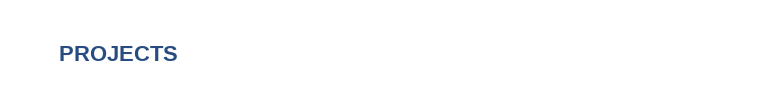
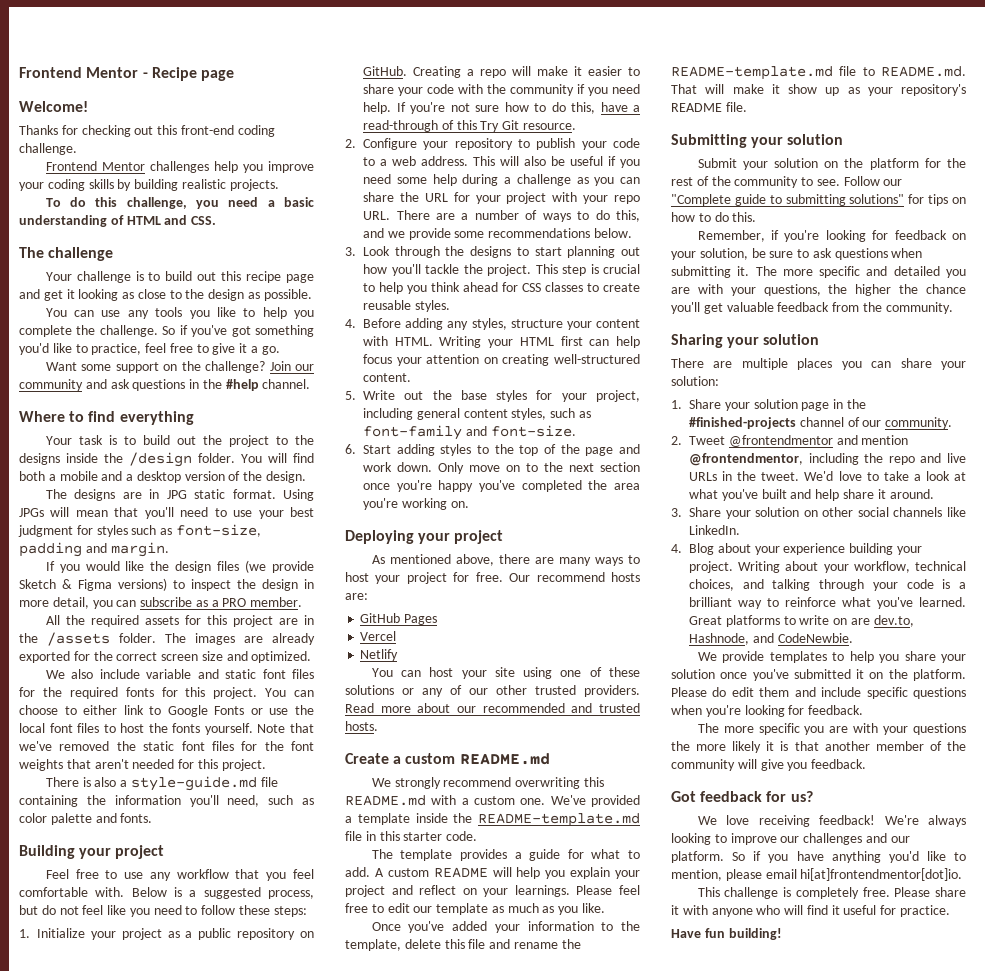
- PROJECTS
+ Frontend Mentor - Recipe page
+ Welcome!
+ Thanks for checking out this front-end coding challenge.
+ Frontend Mentor challenges help you improve your coding skills by building realistic projects.
+ To do this challenge, you need a basic understanding of HTML and CSS.
+ The challenge
+ Your challenge is to build out this recipe page and get it looking as close to the design as possible.
+ You can use any tools you like to help you complete the challenge. So if you've got something you'd like to practice, feel free to give it a go.
+ Want some support on the challenge? Join our community and ask questions in the #help channel.
+ Where to find everything
+ Your task is to build out the project to the designs inside the /design folder. You will find both a mobile and a desktop version of the design.
+ The designs are in JPG static format. Using JPGs will mean that you'll need to use your best judgment for styles such as font-size, padding and margin.
+ If you would like the design files (we provide Sketch & Figma versions) to inspect the design in more detail, you can subscribe as a PRO member.
+ All the required assets for this project are in the /assets folder. The images are already exported for the correct screen size and optimized.
+ We also include variable and static font files for the required fonts for this project. You can choose to either link to Google Fonts or use the local font files to host the fonts yourself. Note that we've removed the static font files for the font weights that aren't needed for this project.
+ There is also a style-guide.md file containing the information you'll need, such as color palette and fonts.
+ Building your project
+ Feel free to use any workflow that you feel comfortable with. Below is a suggested process, but do not feel like you need to follow these steps:
+ 1. Initialize your project as a public repository on GitHub. Creating a repo will make it easier to share your code with the community if you need help. If you're not sure how to do this, have a read-through of this Try Git resource.
+ 2. Configure your repository to publish your code to a web address. This will also be useful if you need some help during a challenge as you can share the URL for your project with your repo URL. There are a number of ways to do this, and we provide some recommendations below.
+ 3. Look through the designs to start planning out how you'll tackle the project. This step is crucial to help you think ahead for CSS classes to create reusable styles.
+ 4. Before adding any styles, structure your content with HTML. Writing your HTML first can help focus your attention on creating well-structured content.
+ 5. Write out the base styles for your project, including general content styles, such as font-family and font-size.
+ 6. Start adding styles to the top of the page and work down. Only move on to the next section once you're happy you've completed the area you're working on.
+ Deploying your project
+ As mentioned above, there are many ways to host your project for free. Our recommend hosts are:
+ GitHub Pages
+ Vercel
+ Netlify
+ You can host your site using one of these solutions or any of our other trusted providers. Read more about our recommended and trusted hosts.
+ Create a custom README.md
+ We strongly recommend overwriting this README.md with a custom one. We've provided a template inside the README-template.md file in this starter code.
+ The template provides a guide for what to add. A custom README will help you explain your project and reflect on your learnings. Please feel free to edit our template as much as you like.
+ Once you've added your information to the template, delete this file and rename the README-template.md file to README.md. That will make it show up as your repository's README file.
+ Submitting your solution
+ Submit your solution on the platform for the rest of the community to see. Follow our "Complete guide to submitting solutions" for tips on how to do this.
+ Remember, if you're looking for feedback on your solution, be sure to ask questions when submitting it. The more specific and detailed you are with your questions, the higher the chance you'll get valuable feedback from the community.
+ Sharing your solution
+ There are multiple places you can share your solution:
+ 1. Share your solution page in the #finished-projects channel of our community.
+ 2. Tweet @frontendmentor and mention @frontendmentor, including the repo and live URLs in the tweet. We'd love to take a look at what you've built and help share it around.
+ 3. Share your solution on other social channels like LinkedIn.
+ 4. Blog about your experience building your project. Writing about your workflow, technical choices, and talking through your code is a brilliant way to reinforce what you've learned. Great platforms to write on are dev.to, Hashnode, and CodeNewbie.
+ We provide templates to help you share your solution once you've submitted it on the platform. Please do edit them and include specific questions when you're looking for feedback.
+ The more specific you are with your questions the more likely it is that another member of the community will give you feedback.
+ Got feedback for us?
+ We love receiving feedback! We're always looking to improve our challenges and our platform. So if you have anything you'd like to mention, please email hi[at]frontendmentor[dot]io.
+ This challenge is completely free. Please share it with anyone who will find it useful for practice.
+ Have fun building!

